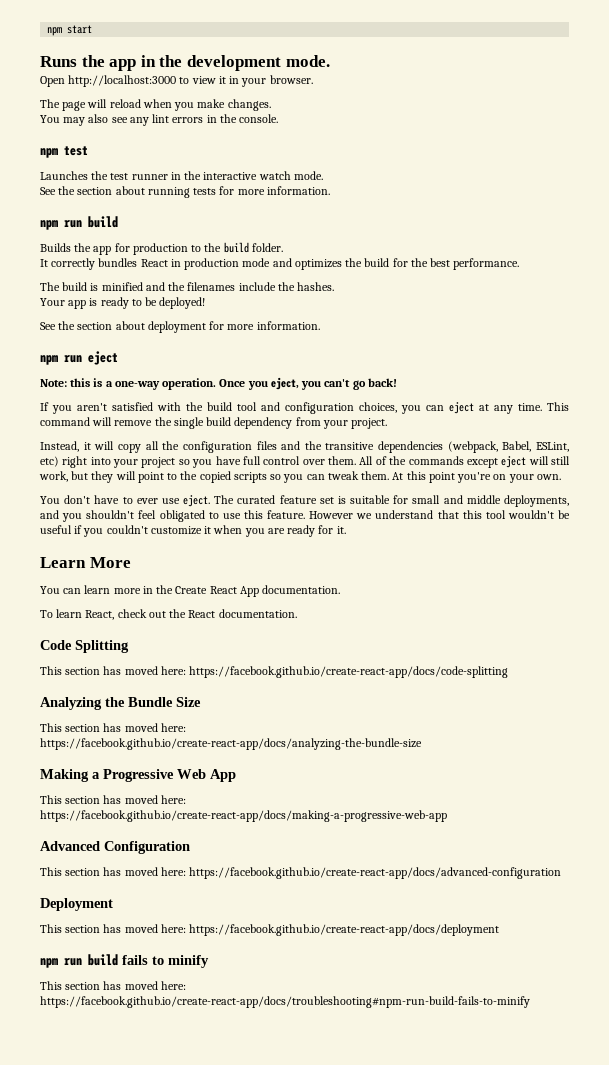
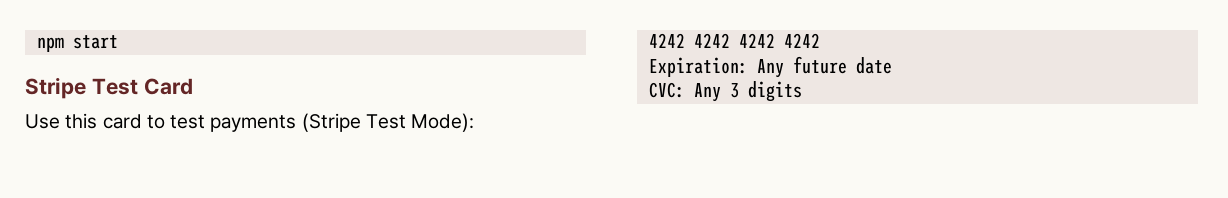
- Runs the app in the development mode.
- Open http://localhost:3000 to view it in your browser.
- The page will reload when you make changes.
- You may also see any lint errors in the console.
- npm test
- Launches the test runner in the interactive watch mode.
- See the section about running tests for more information.
- npm run build
- Builds the app for production to the build folder.
- It correctly bundles React in production mode and optimizes the build for the best performance.
- The build is minified and the filenames include the hashes.
- Your app is ready to be deployed!
- See the section about deployment for more information.
- npm run eject
- Note: this is a one-way operation. Once you eject, you can't go back!
- If you aren't satisfied with the build tool and configuration choices, you can eject at any time. This command will remove the single build dependency from your project.
- Instead, it will copy all the configuration files and the transitive dependencies (webpack, Babel, ESLint, etc) right into your project so you have full control over them. All of the commands except eject will still work, but they will point to the copied scripts so you can tweak them. At this point you're on your own.
- You don't have to ever use eject. The curated feature set is suitable for small and middle deployments, and you shouldn't feel obligated to use this feature. However we understand that this tool wouldn't be useful if you couldn't customize it when you are ready for it.
- Learn More
- You can learn more in the Create React App documentation.
- To learn React, check out the React documentation.
- Code Splitting
- This section has moved here: https://facebook.github.io/create-react-app/docs/code-splitting
- Analyzing the Bundle Size
- This section has moved here: https://facebook.github.io/create-react-app/docs/analyzing-the-bundle-size
- Making a Progressive Web App
- This section has moved here: https://facebook.github.io/create-react-app/docs/making-a-progressive-web-app
- Advanced Configuration
- This section has moved here: https://facebook.github.io/create-react-app/docs/advanced-configuration
- Deployment
- This section has moved here: https://facebook.github.io/create-react-app/docs/deployment
- npm run build fails to minify
- This section has moved here: https://facebook.github.io/create-react-app/docs/troubleshooting#npm-run-build-fails-to-minify
+ Stripe Test Card
+ Use this card to test payments (Stripe Test Mode):
+ 4242 4242 4242 4242
+ Expiration: Any future date
+ CVC: Any 3 digits

